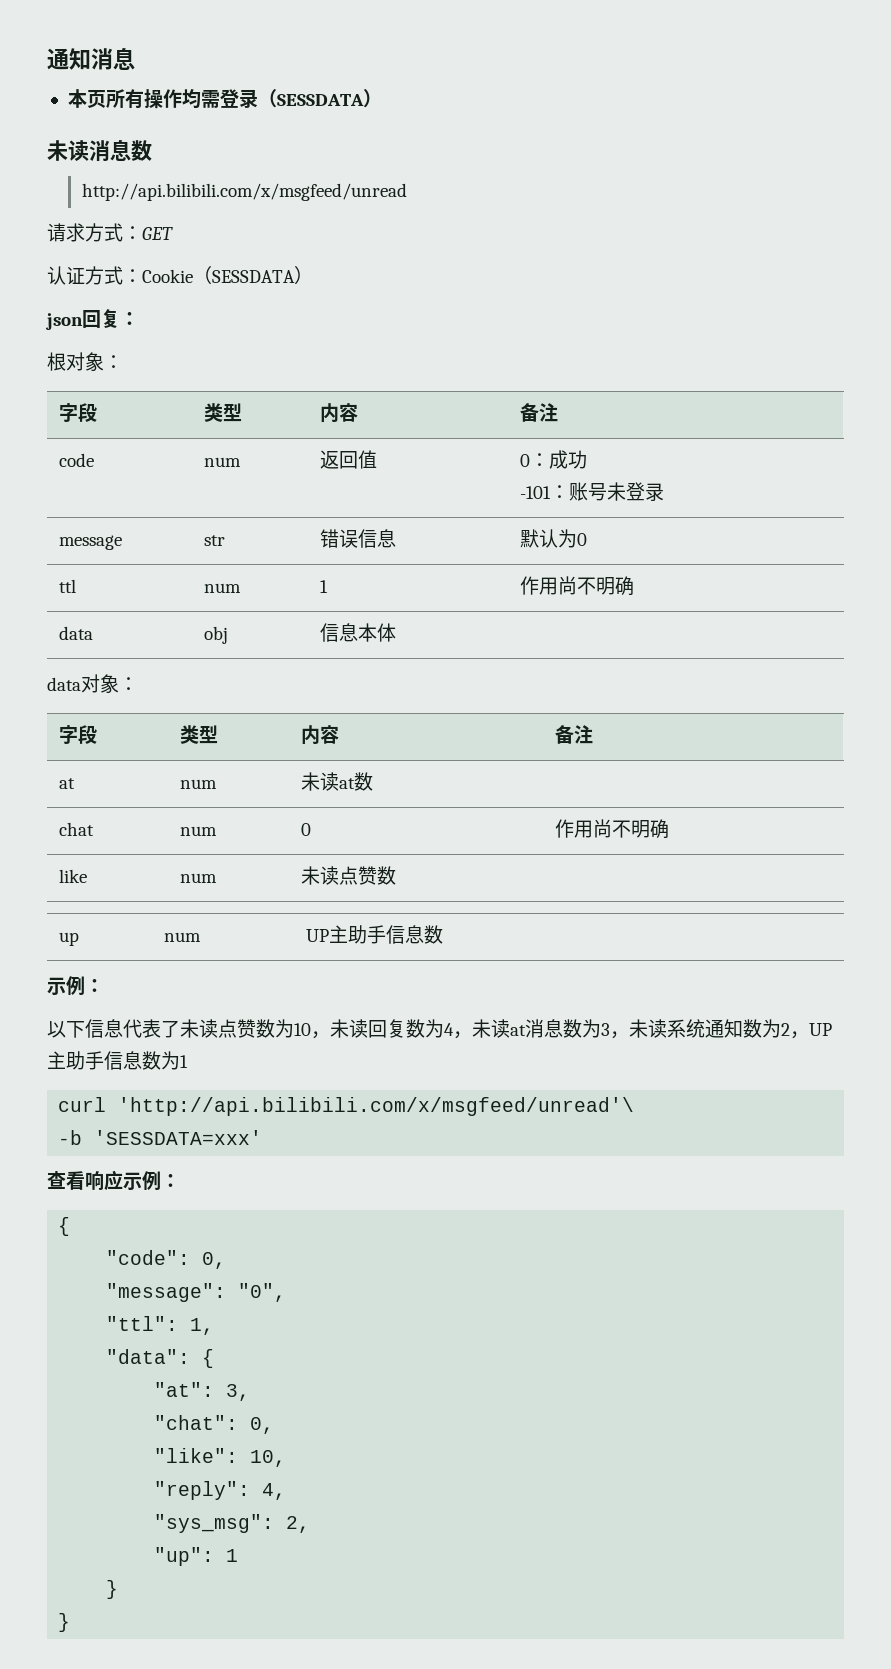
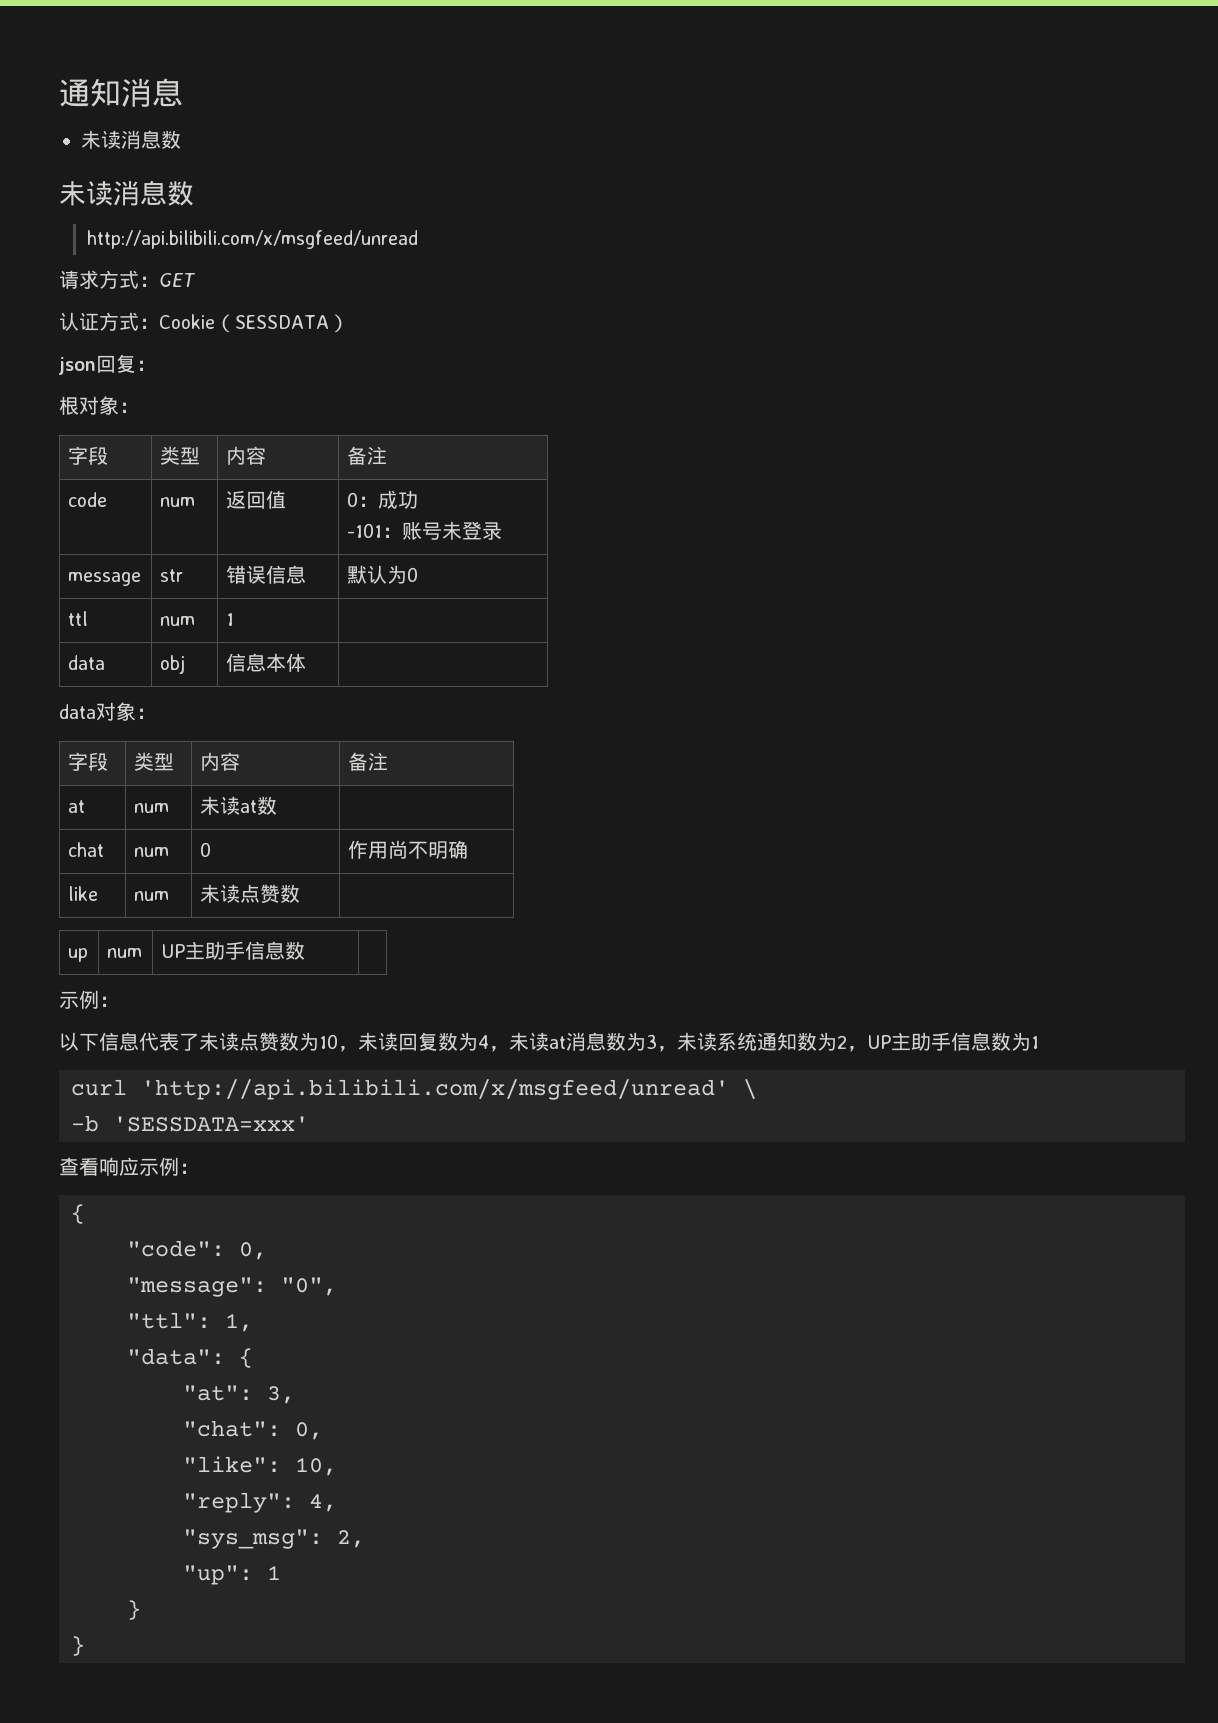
  通知消息
- 本页所有操作均需登录（SESSDATA）
+ 未读消息数
- ttl | num | 1 | 作用尚不明确
+ ttl | num | 1 |
- curl 'http://api.bilibili.com/x/msgfeed/unread'\
+ curl 'http://api.bilibili.com/x/msgfeed/unread' \

